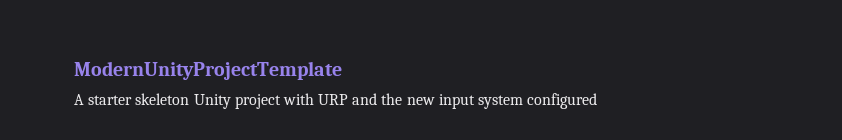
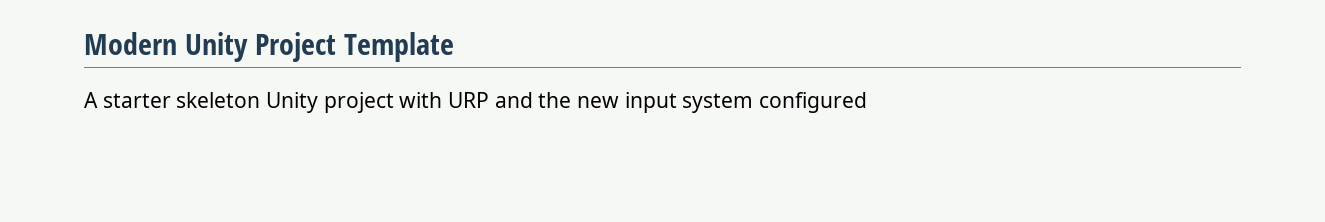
- ModernUnityProjectTemplate
+ Modern Unity Project Template

